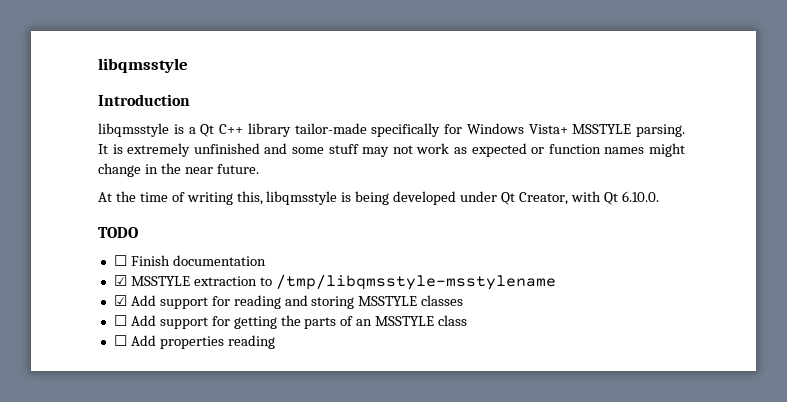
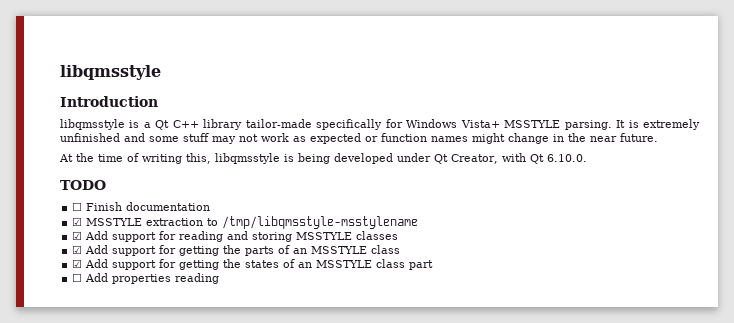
- ☐ Add support for getting the parts of an MSSTYLE class
+ ☑ Add support for getting the parts of an MSSTYLE class
+ ☑ Add support for getting the states of an MSSTYLE class part

